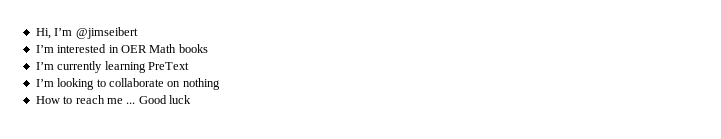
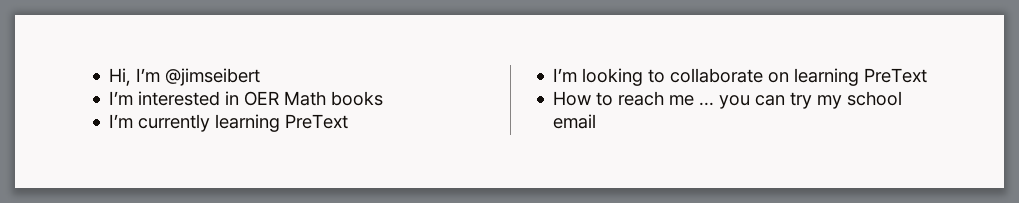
- I’m looking to collaborate on nothing
+ I’m looking to collaborate on learning PreText
- How to reach me ... Good luck
+ How to reach me ... you can try my school email

